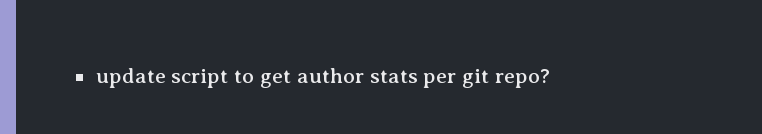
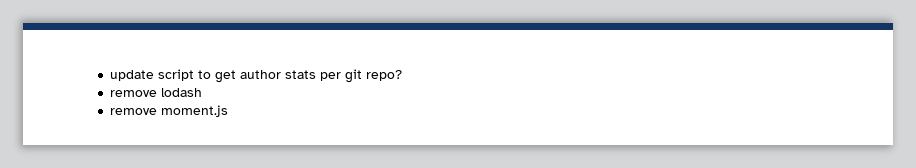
+ remove lodash
+ remove moment.js

